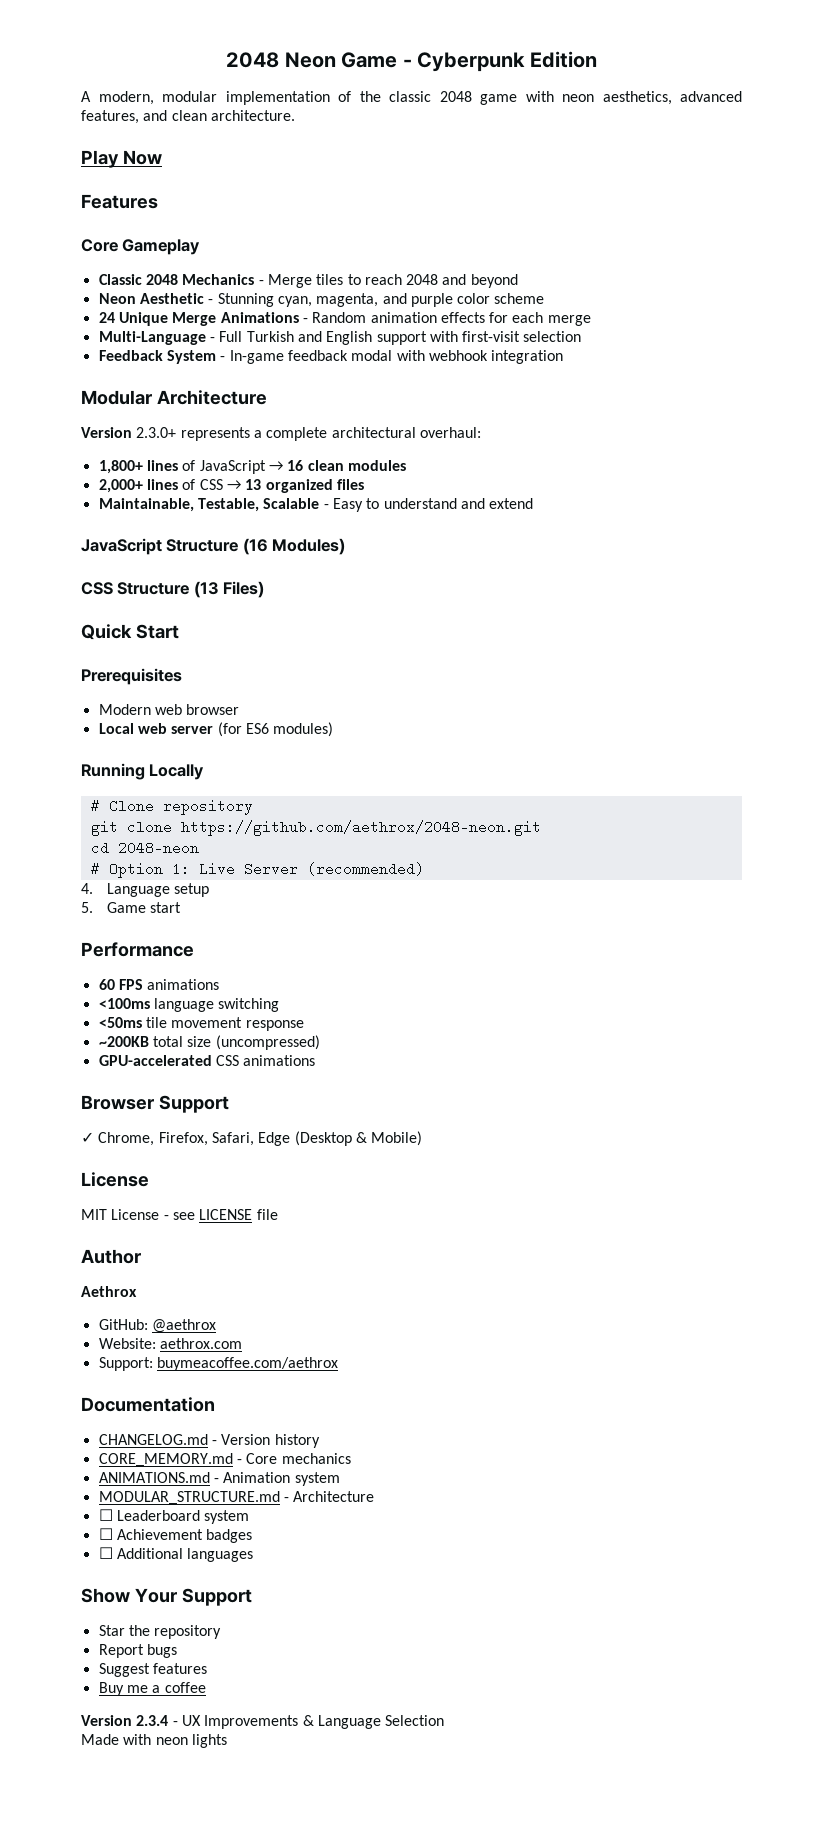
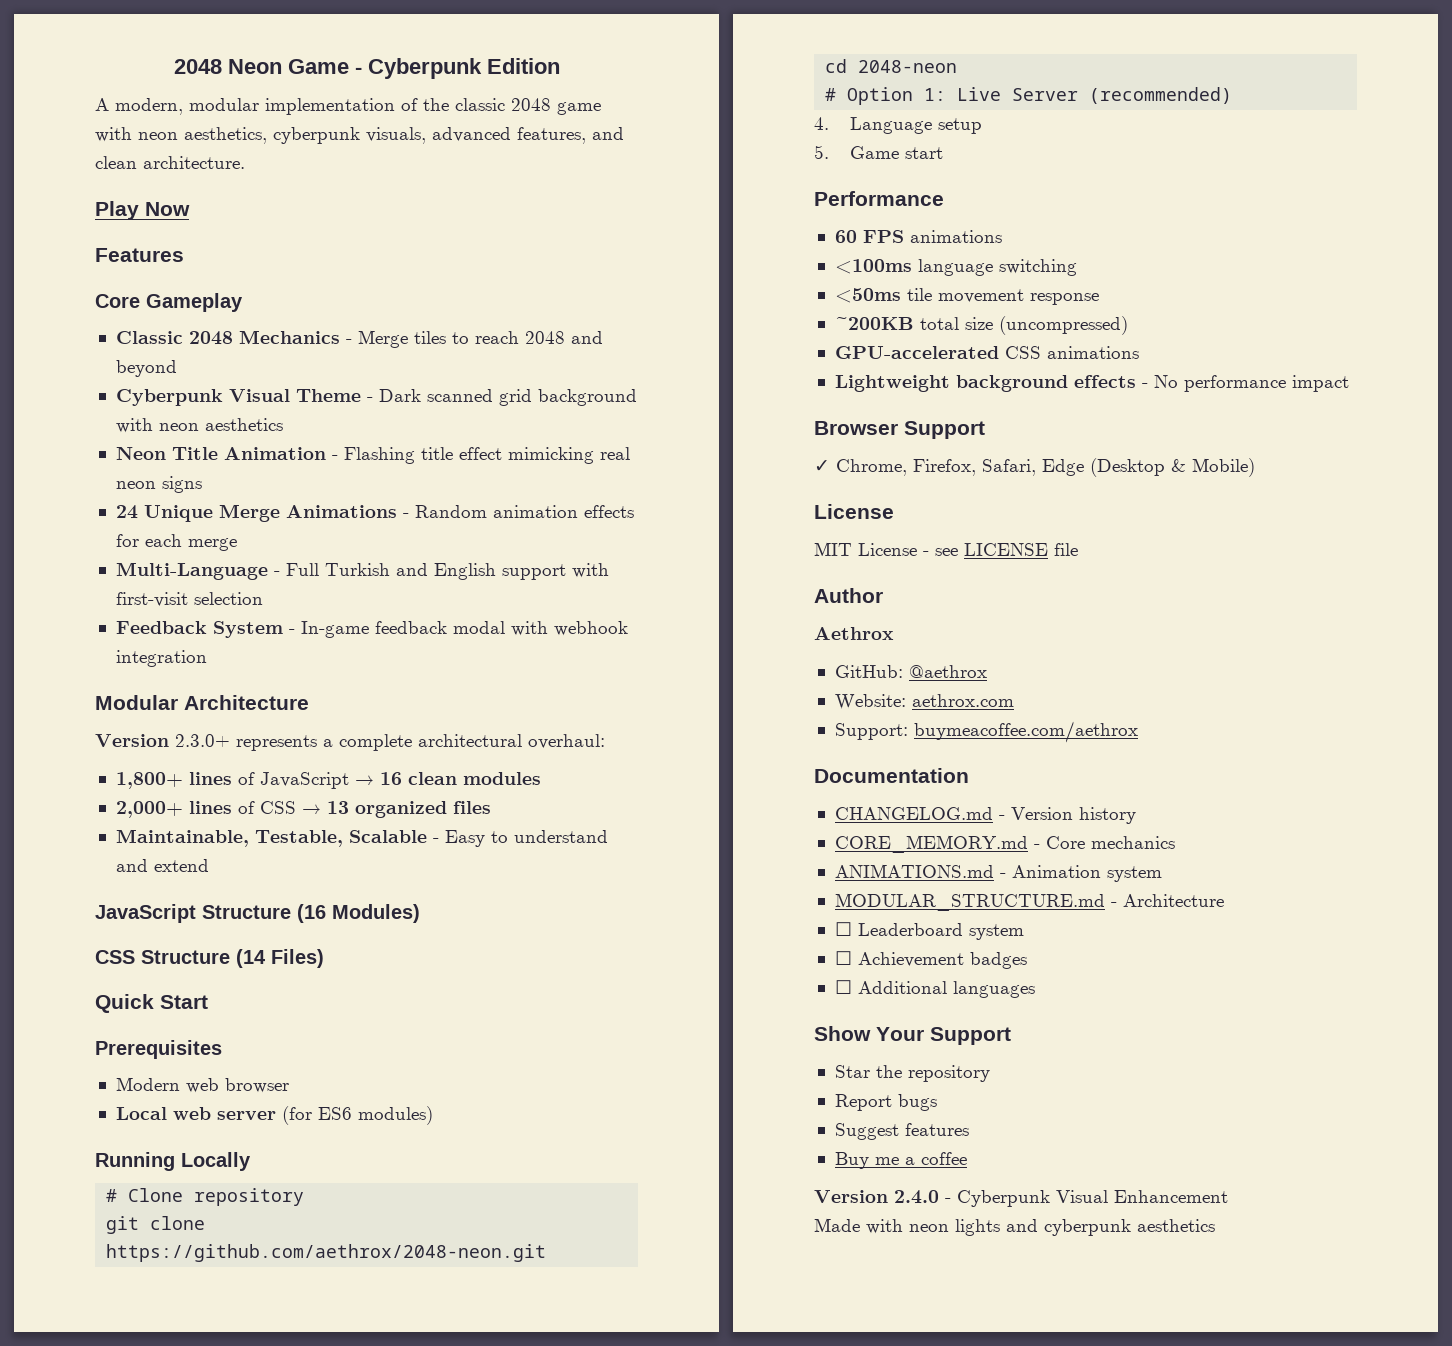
- A modern, modular implementation of the classic 2048 game with neon aesthetics, advanced features, and clean architecture.
+ A modern, modular implementation of the classic 2048 game with neon aesthetics, cyberpunk visuals, advanced features, and clean architecture.
- Neon Aesthetic - Stunning cyan, magenta, and purple color scheme
+ Cyberpunk Visual Theme - Dark scanned grid background with neon aesthetics
+ Neon Title Animation - Flashing title effect mimicking real neon signs
- CSS Structure (13 Files)
+ CSS Structure (14 Files)
+ Lightweight background effects - No performance impact
- Version 2.3.4 - UX Improvements & Language Selection
+ Version 2.4.0 - Cyberpunk Visual Enhancement
- Made with neon lights
+ Made with neon lights and cyberpunk aesthetics

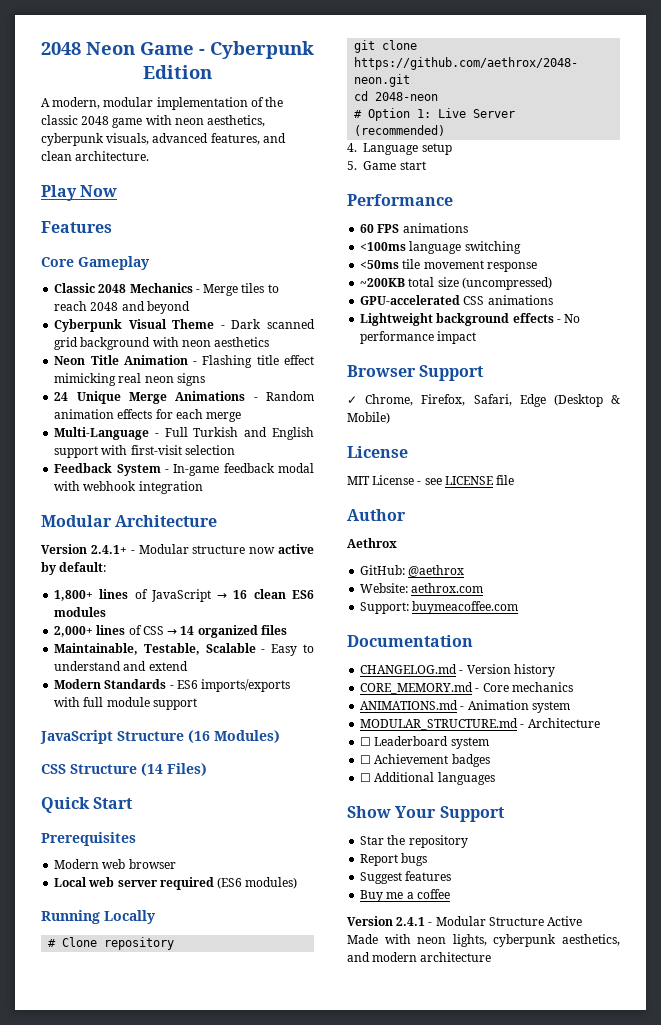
- Version 2.3.0+ represents a complete architectural overhaul:
+ Version 2.4.1+ - Modular structure now active by default:
- 1,800+ lines of JavaScript → 16 clean modules
+ 1,800+ lines of JavaScript → 16 clean ES6 modules
- 2,000+ lines of CSS → 13 organized files
+ 2,000+ lines of CSS → 14 organized files
+ Modern Standards - ES6 imports/exports with full module support
- Local web server (for ES6 modules)
+ Local web server required (ES6 modules)
- Support: buymeacoffee.com/aethrox
+ Support: buymeacoffee.com
- Version 2.4.0 - Cyberpunk Visual Enhancement
- Made with neon lights and cyberpunk aesthetics
+ Version 2.4.1 - Modular Structure Active
+ Made with neon lights, cyberpunk aesthetics, and modern architecture

